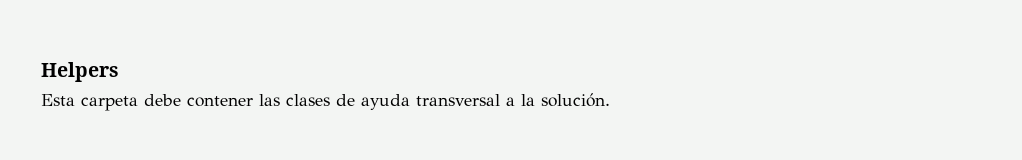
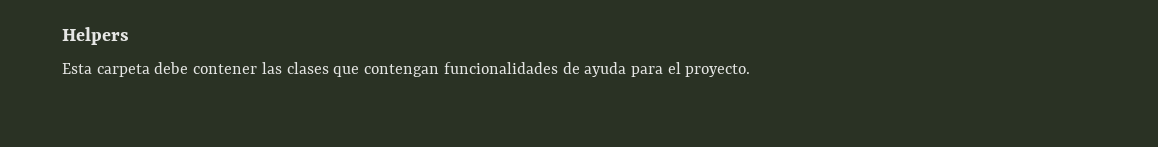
- Esta carpeta debe contener las clases de ayuda transversal a la solución.
+ Esta carpeta debe contener las clases que contengan funcionalidades de ayuda para el proyecto.

